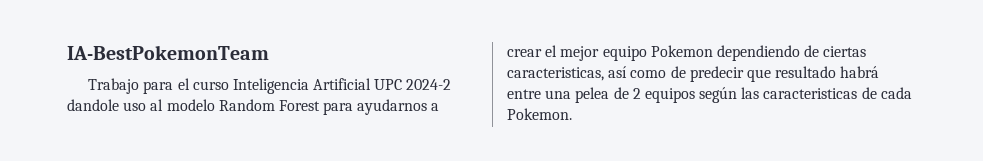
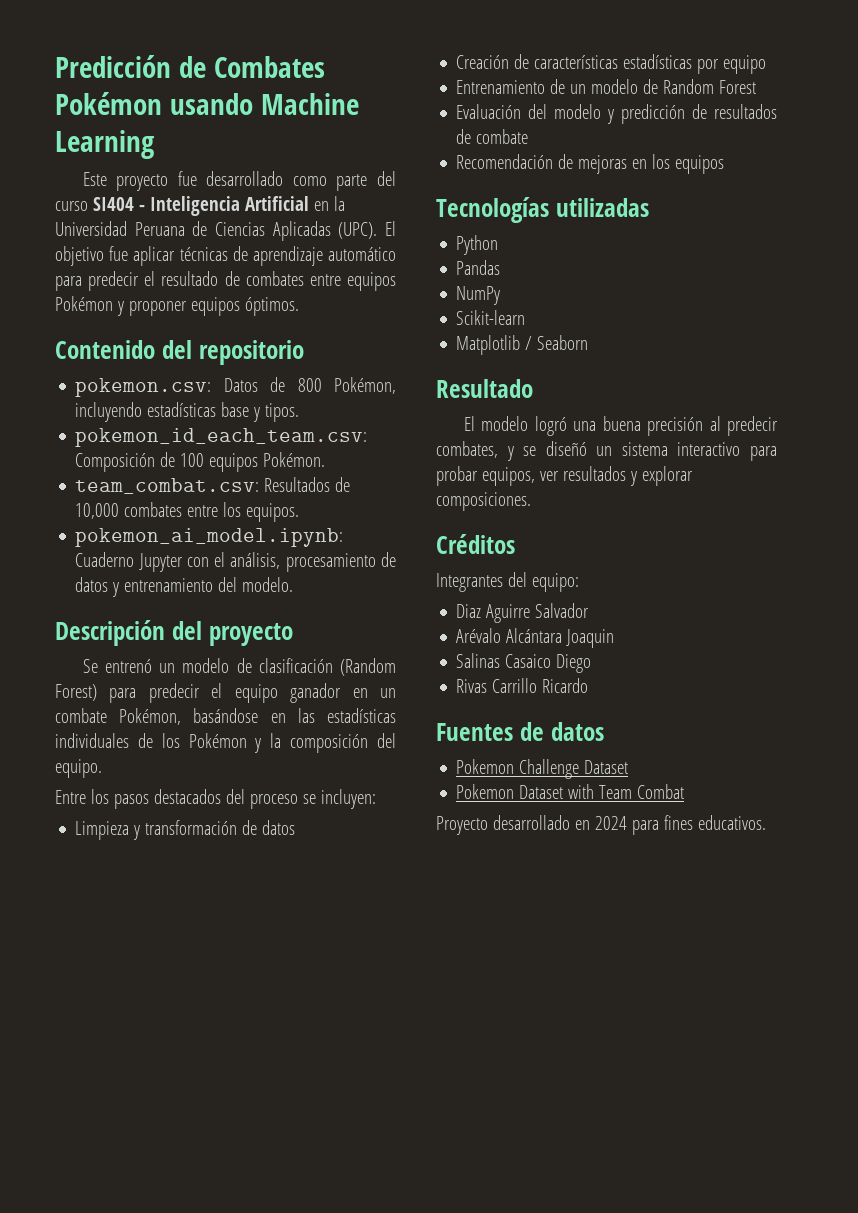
- IA-BestPokemonTeam
- Trabajo para el curso Inteligencia Artificial UPC 2024-2 dandole uso al modelo Random Forest para ayudarnos a crear el mejor equipo Pokemon dependiendo de ciertas caracteristicas, así como de predecir que resultado habrá entre una pelea de 2 equipos según las caracteristicas de cada Pokemon.
+ Predicción de Combates Pokémon usando Machine Learning
+ Este proyecto fue desarrollado como parte del curso SI404 - Inteligencia Artificial en la Universidad Peruana de Ciencias Aplicadas (UPC). El objetivo fue aplicar técnicas de aprendizaje automático para predecir el resultado de combates entre equipos Pokémon y proponer equipos óptimos.
+ Contenido del repositorio
+ pokemon.csv: Datos de 800 Pokémon, incluyendo estadísticas base y tipos.
+ pokemon_id_each_team.csv: Composición de 100 equipos Pokémon.
+ team_combat.csv: Resultados de 10,000 combates entre los equipos.
+ pokemon_ai_model.ipynb: Cuaderno Jupyter con el análisis, procesamiento de datos y entrenamiento del modelo.
+ Descripción del proyecto
+ Se entrenó un modelo de clasificación (Random Forest) para predecir el equipo ganador en un combate Pokémon, basándose en las estadísticas individuales de los Pokémon y la composición del equipo.
+ Entre los pasos destacados del proceso se incluyen:
+ Limpieza y transformación de datos
+ Creación de características estadísticas por equipo
+ Entrenamiento de un modelo de Random Forest
+ Evaluación del modelo y predicción de resultados de combate
+ Recomendación de mejoras en los equipos
+ Tecnologías utilizadas
+ Python
+ Pandas
+ NumPy
+ Scikit-learn
+ Matplotlib / Seaborn
+ Resultado
+ El modelo logró una buena precisión al predecir combates, y se diseñó un sistema interactivo para probar equipos, ver resultados y explorar composiciones.
+ Créditos
+ Integrantes del equipo:
+ Diaz Aguirre Salvador
+ Arévalo Alcántara Joaquin
+ Salinas Casaico Diego
+ Rivas Carrillo Ricardo
+ Fuentes de datos
+ Pokemon Challenge Dataset
+ Pokemon Dataset with Team Combat
+ Proyecto desarrollado en 2024 para fines educativos.

